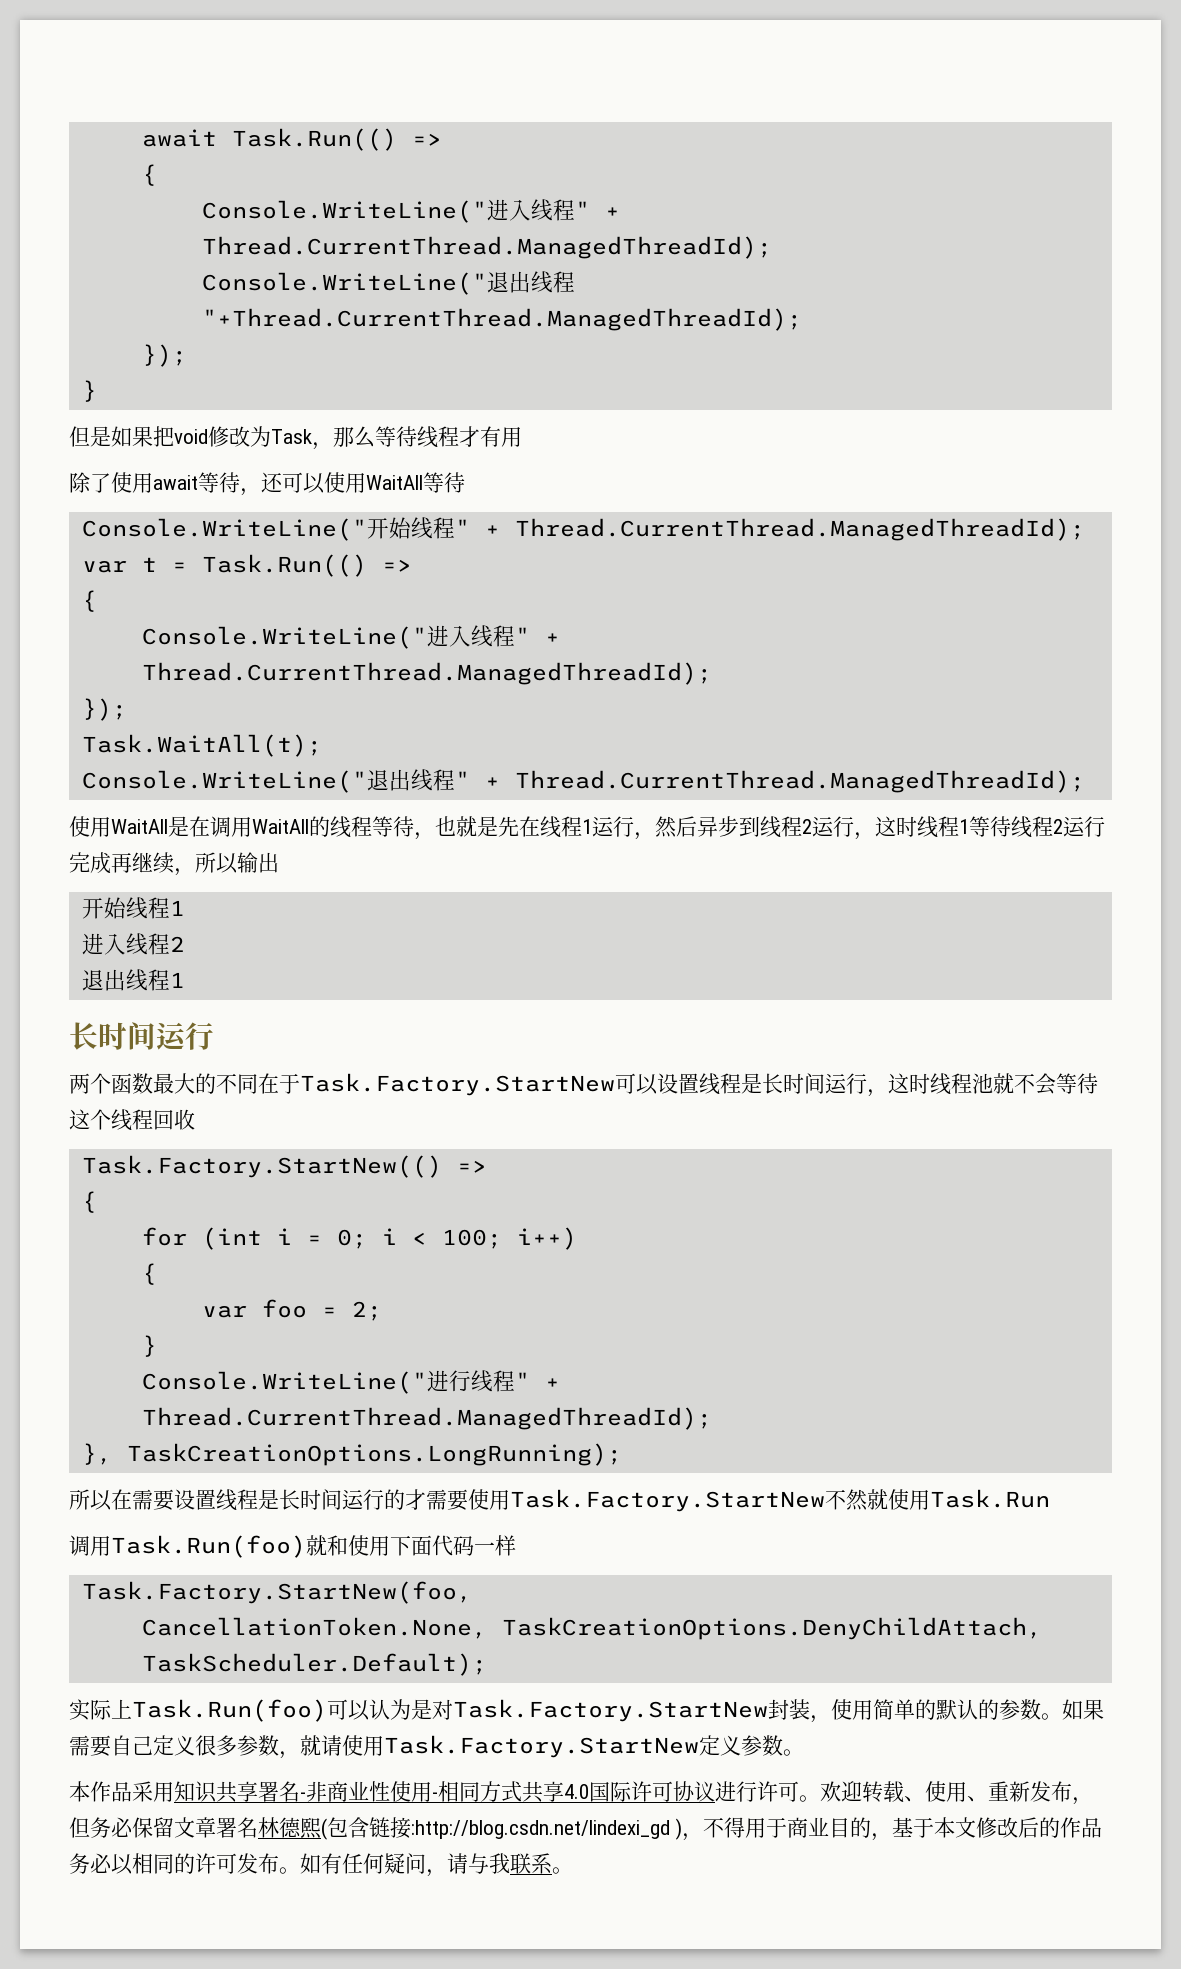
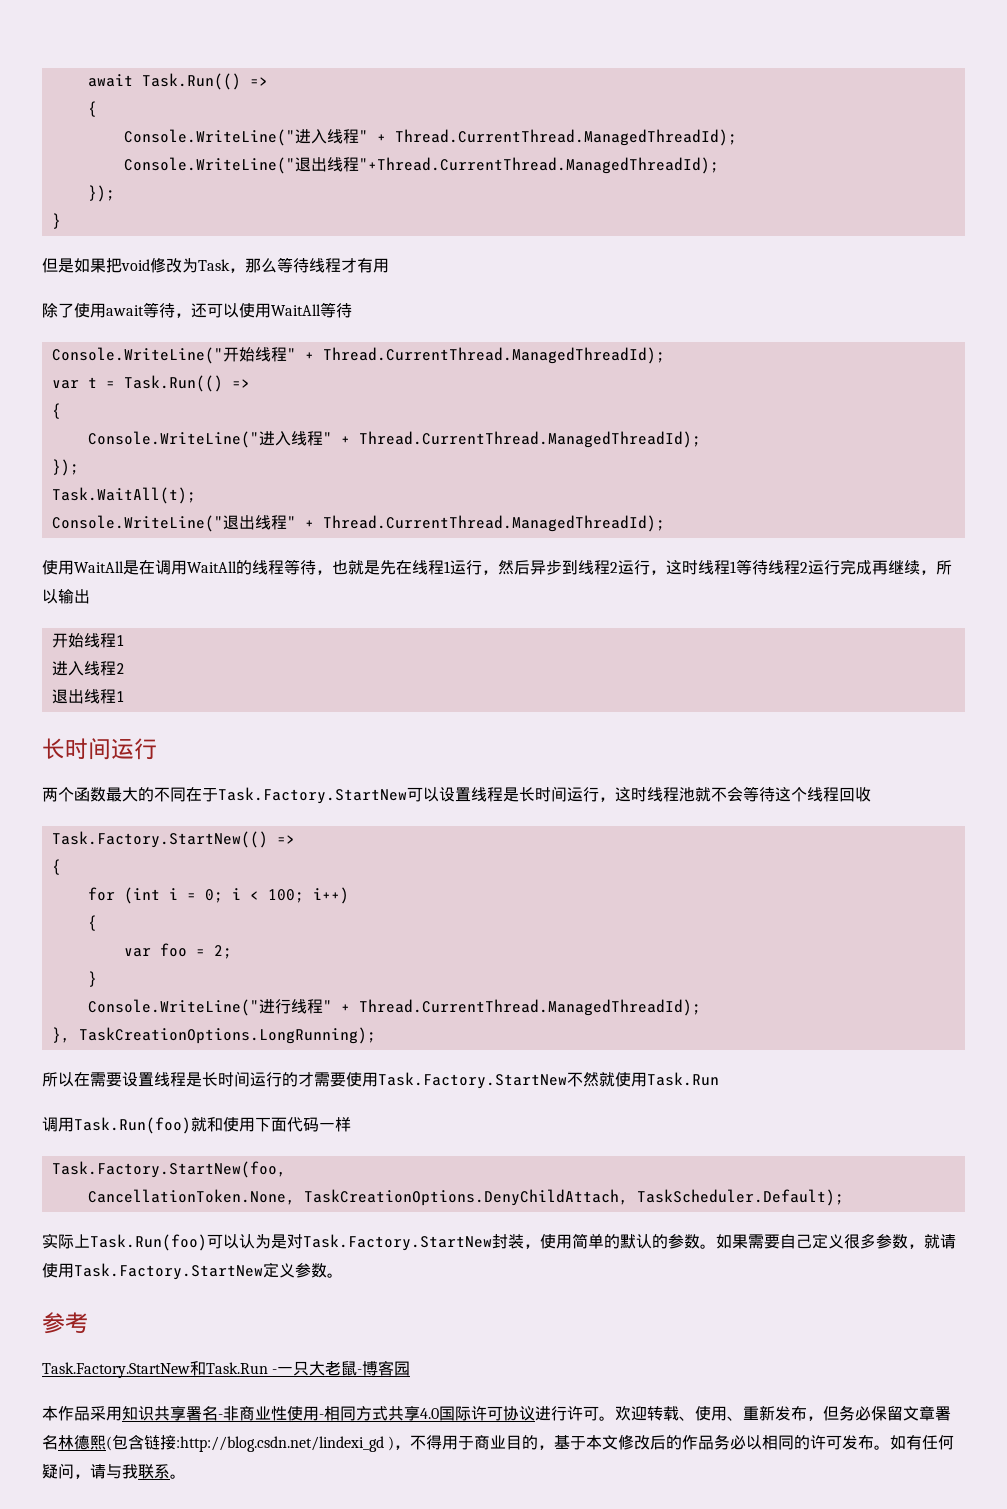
+ 参考
+ Task.Factory.StartNew和Task.Run -一只大老鼠-博客园

